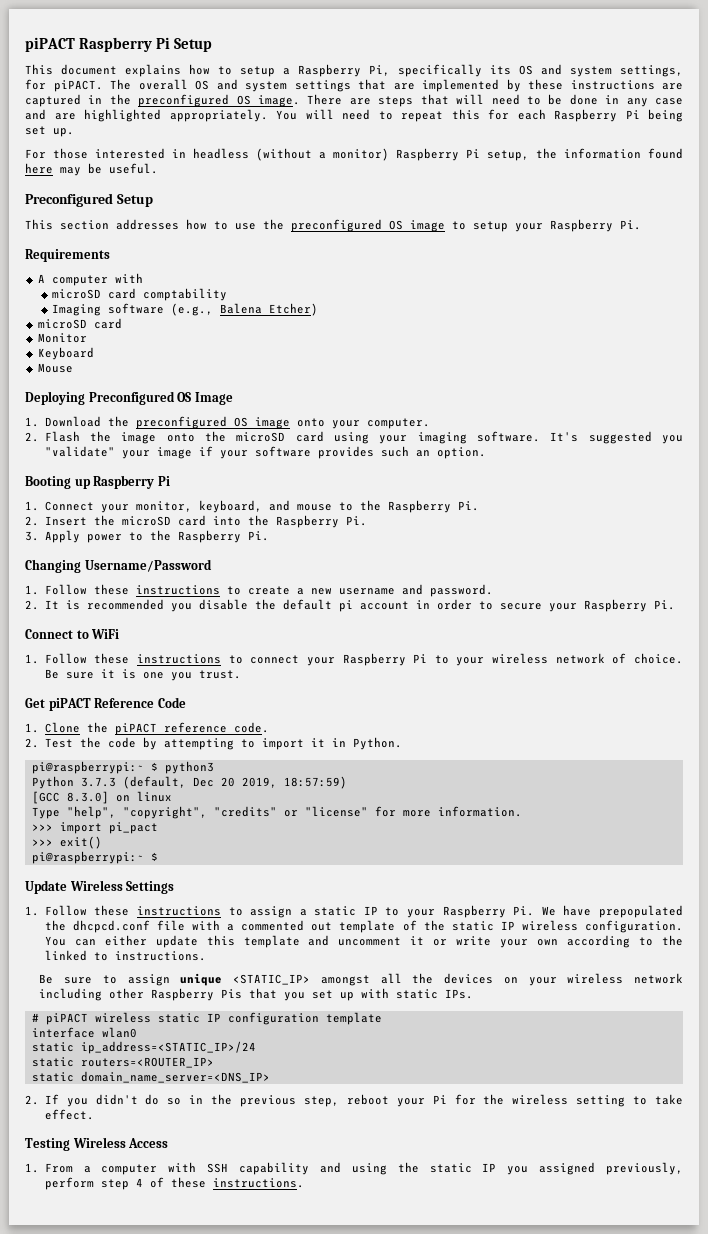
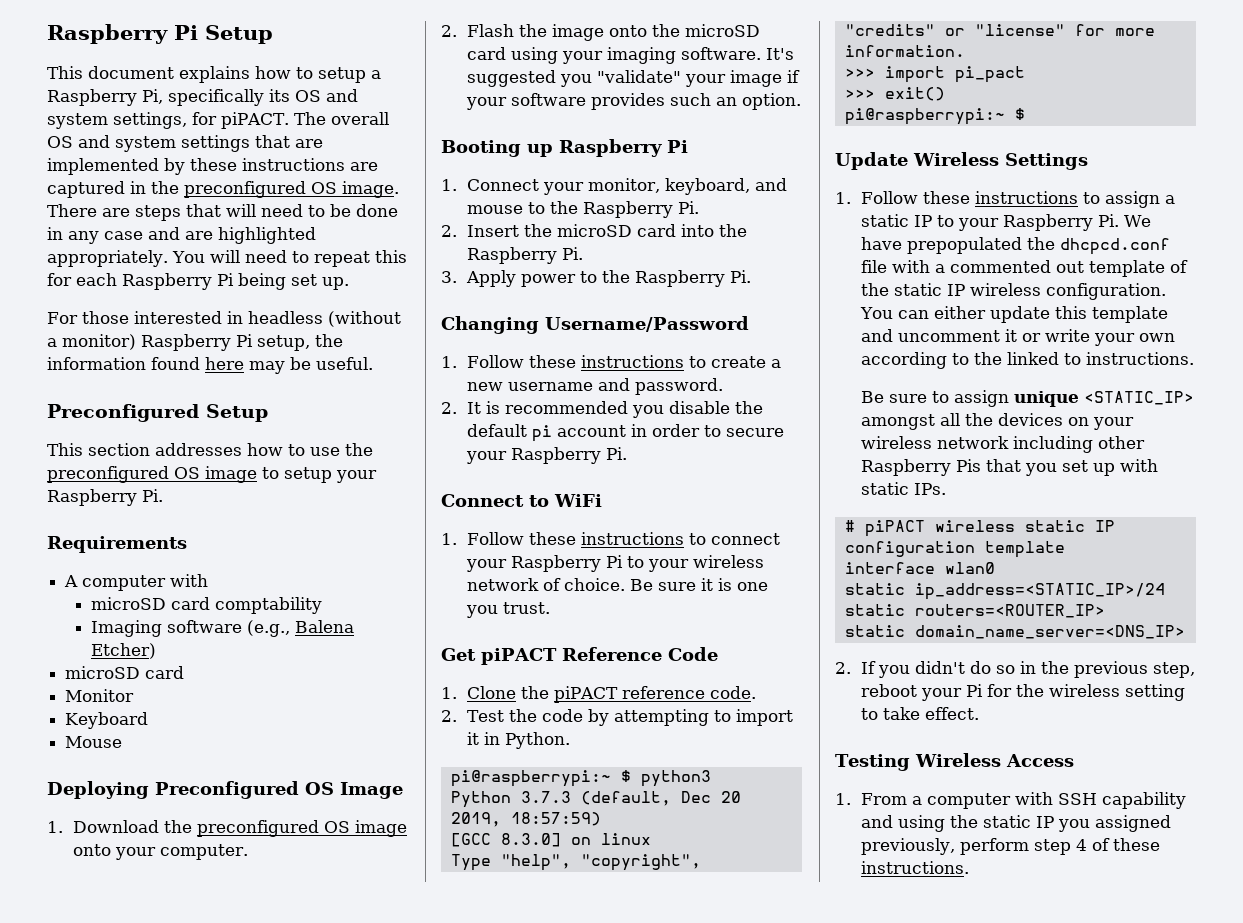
- piPACT Raspberry Pi Setup
+ Raspberry Pi Setup

